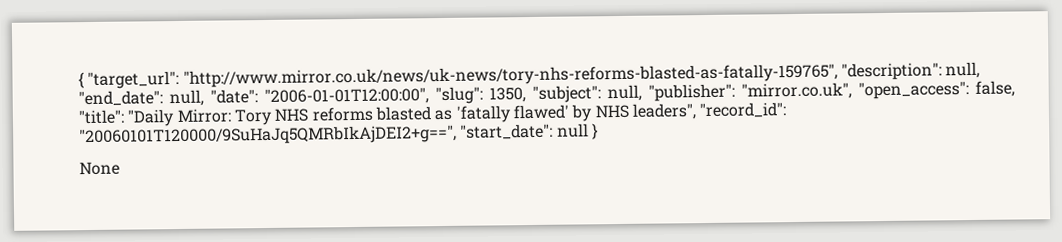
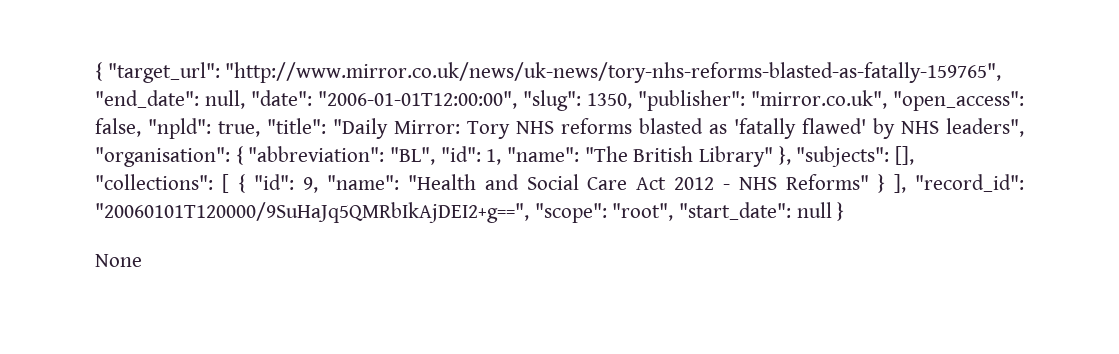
- { "target_url": "http://www.mirror.co.uk/news/uk-news/tory-nhs-reforms-blasted-as-fatally-159765", "description": null, "end_date": null, "date": "2006-01-01T12:00:00", "slug": 1350, "subject": null, "publisher": "mirror.co.uk", "open_access": false, "title": "Daily Mirror: Tory NHS reforms blasted as 'fatally flawed' by NHS leaders", "record_id": "20060101T120000/9SuHaJq5QMRbIkAjDEI2+g==", "start_date": null }
+ { "target_url": "http://www.mirror.co.uk/news/uk-news/tory-nhs-reforms-blasted-as-fatally-159765", "end_date": null, "date": "2006-01-01T12:00:00", "slug": 1350, "publisher": "mirror.co.uk", "open_access": false, "npld": true, "title": "Daily Mirror: Tory NHS reforms blasted as 'fatally flawed' by NHS leaders", "organisation": { "abbreviation": "BL", "id": 1, "name": "The British Library" }, "subjects": [], "collections": [ { "id": 9, "name": "Health and Social Care Act 2012 - NHS Reforms" } ], "record_id": "20060101T120000/9SuHaJq5QMRbIkAjDEI2+g==", "scope": "root", "start_date": null }

